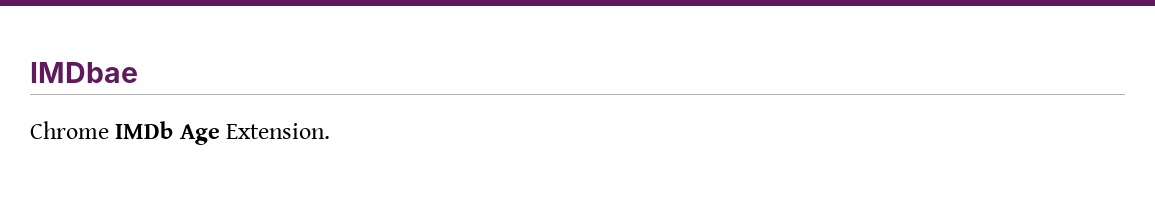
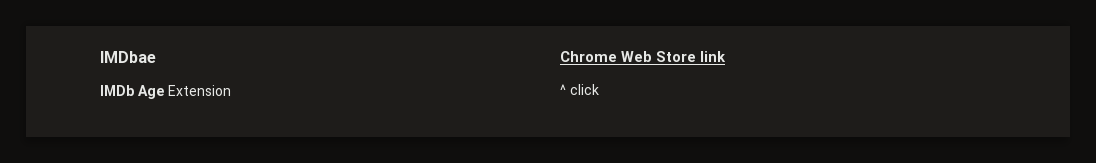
- Chrome IMDb Age Extension.
+ IMDb Age Extension
+ Chrome Web Store link
+ ^ click

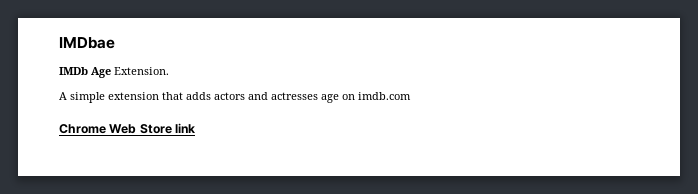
- IMDb Age Extension
+ IMDb Age Extension.
+ A simple extension that adds actors and actresses age on imdb.com
- ^ click

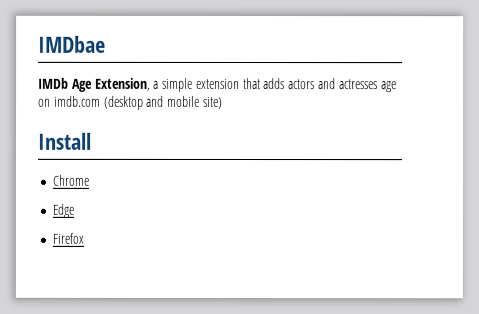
- IMDb Age Extension.
- A simple extension that adds actors and actresses age on imdb.com
- Chrome Web Store link
+ IMDb Age Extension, a simple extension that adds actors and actresses age on imdb.com (desktop and mobile site)
+ Install
+ Chrome
+ Edge
+ Firefox

